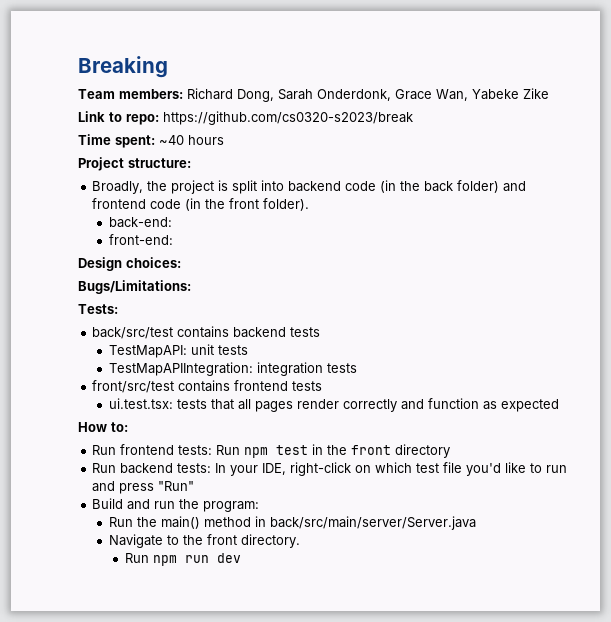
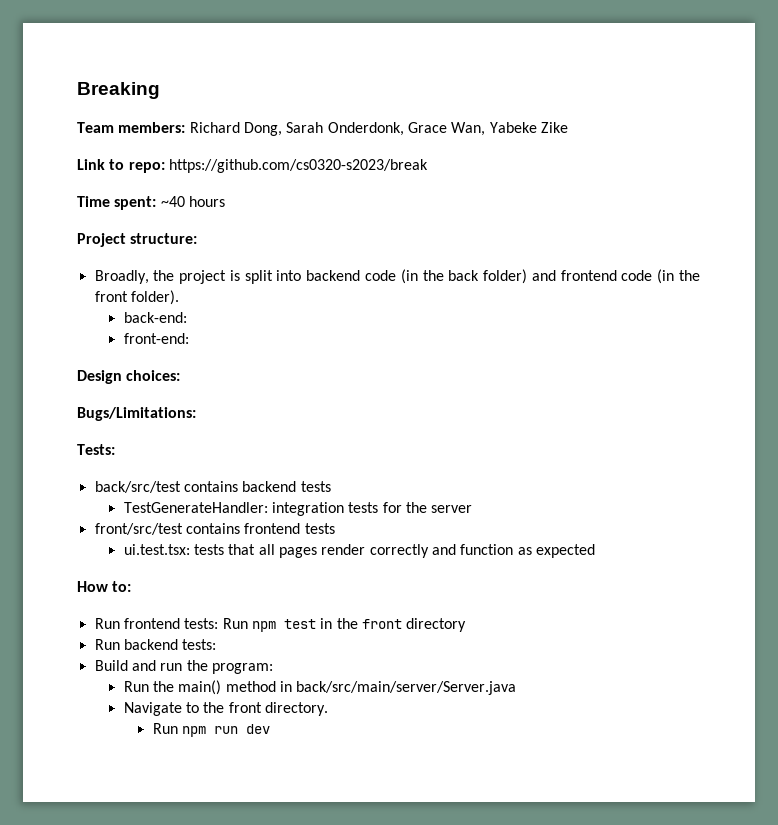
- TestMapAPI: unit tests
- TestMapAPIIntegration: integration tests
+ TestGenerateHandler: integration tests for the server
- Run backend tests: In your IDE, right-click on which test file you'd like to run and press "Run"
+ Run backend tests:

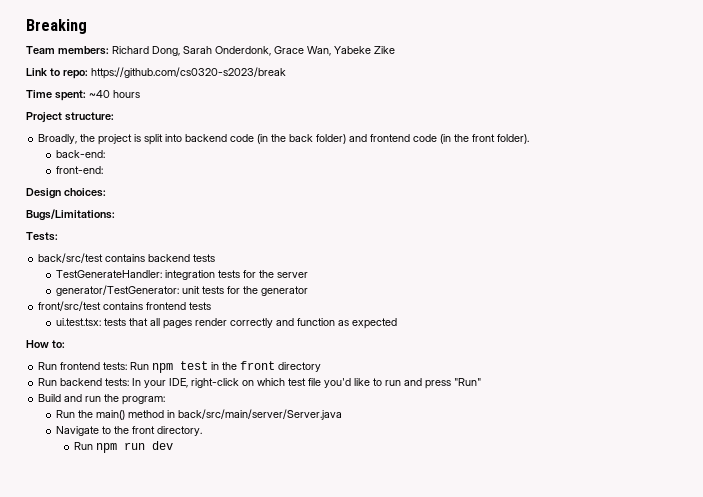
+ generator/TestGenerator: unit tests for the generator
- Run backend tests:
+ Run backend tests: In your IDE, right-click on which test file you'd like to run and press "Run"

